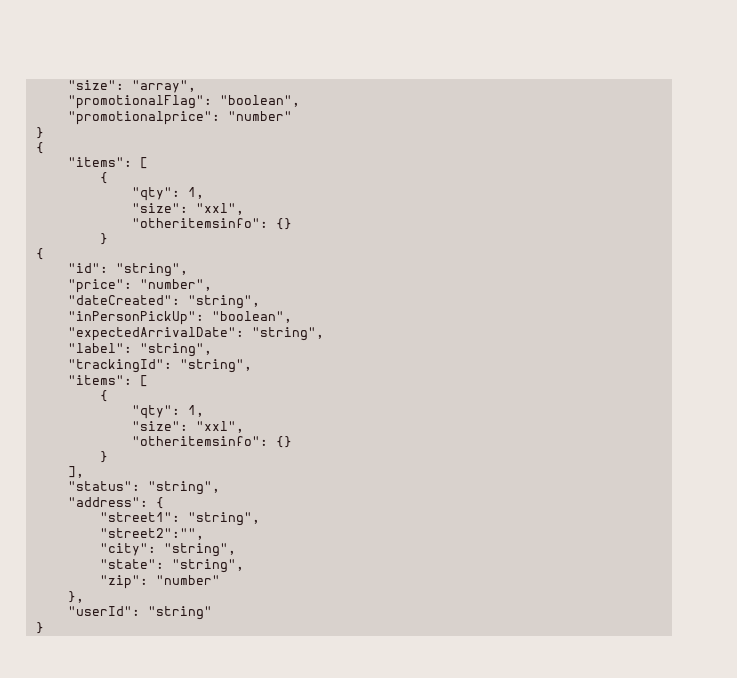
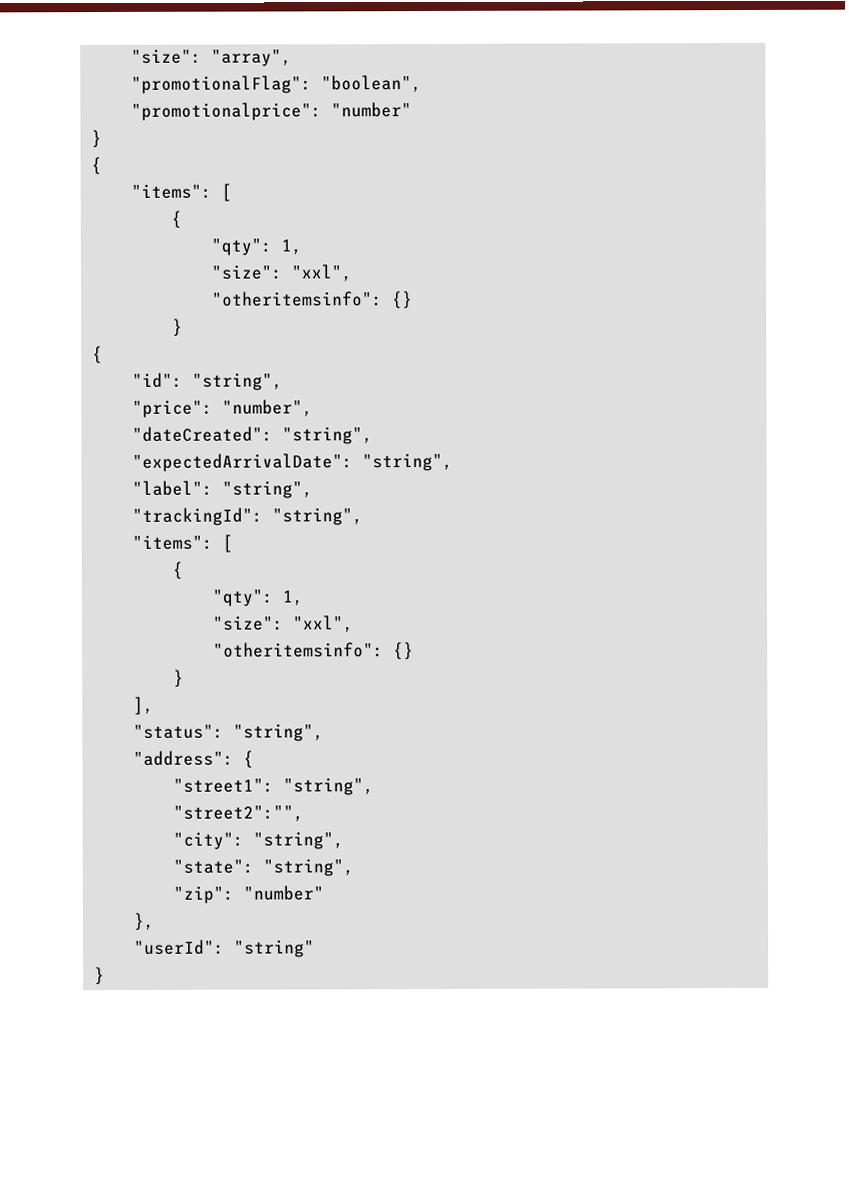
- "inPersonPickUp": "boolean",

